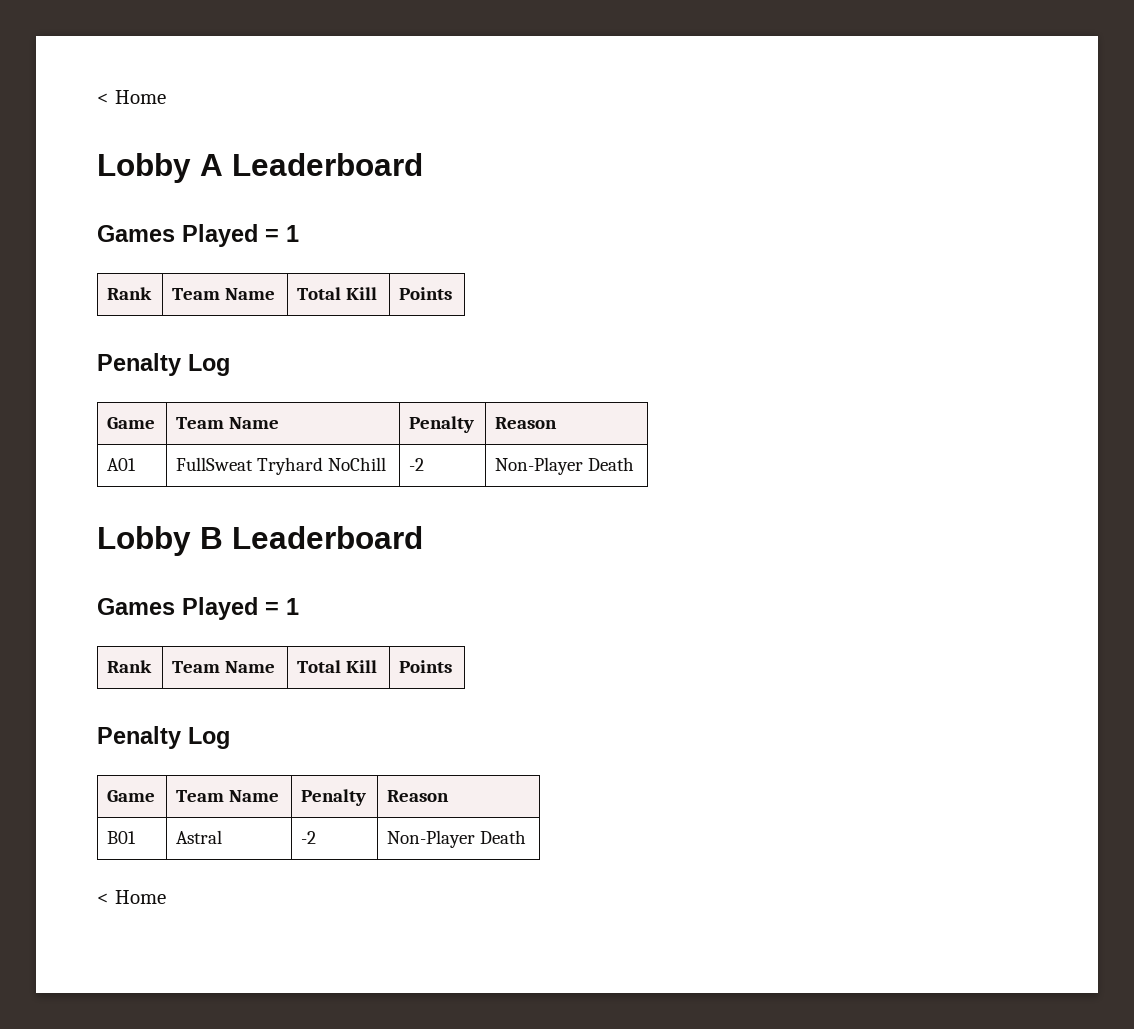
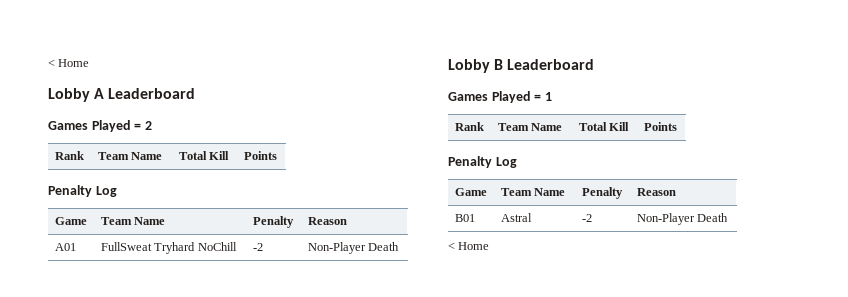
  Lobby A Leaderboard
- Games Played = 1
+ Games Played = 2

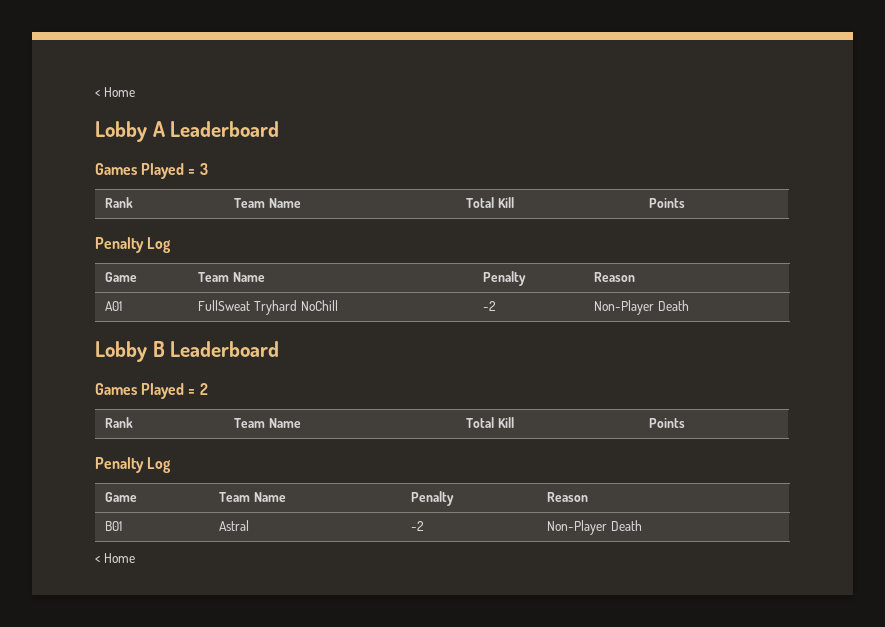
- Games Played = 2
+ Games Played = 3
- Games Played = 1
+ Games Played = 2

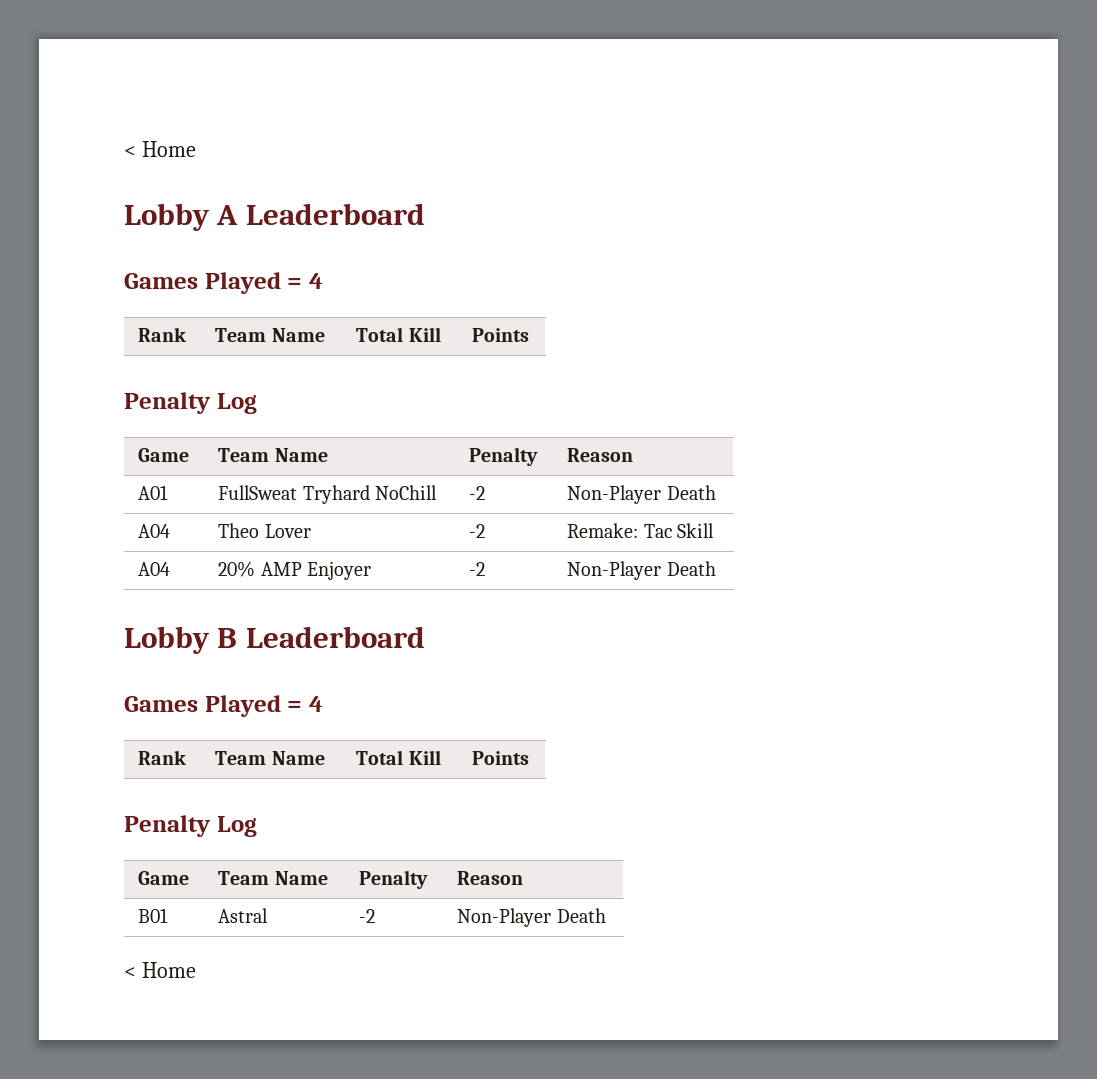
  Lobby A Leaderboard
- Games Played = 3
+ Games Played = 4
+ A04 | Theo Lover | -2 | Remake: Tac Skill
+ A04 | 20% AMP Enjoyer | -2 | Non-Player Death
  Lobby B Leaderboard
- Games Played = 2
+ Games Played = 4

